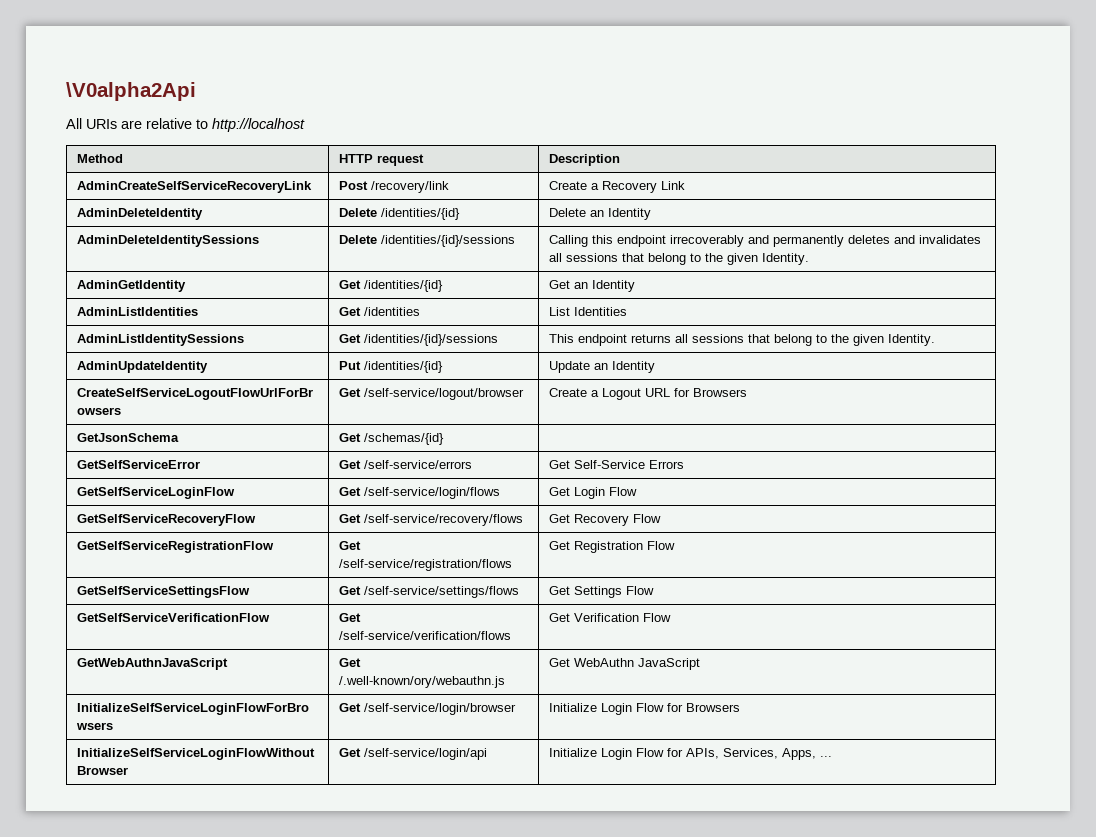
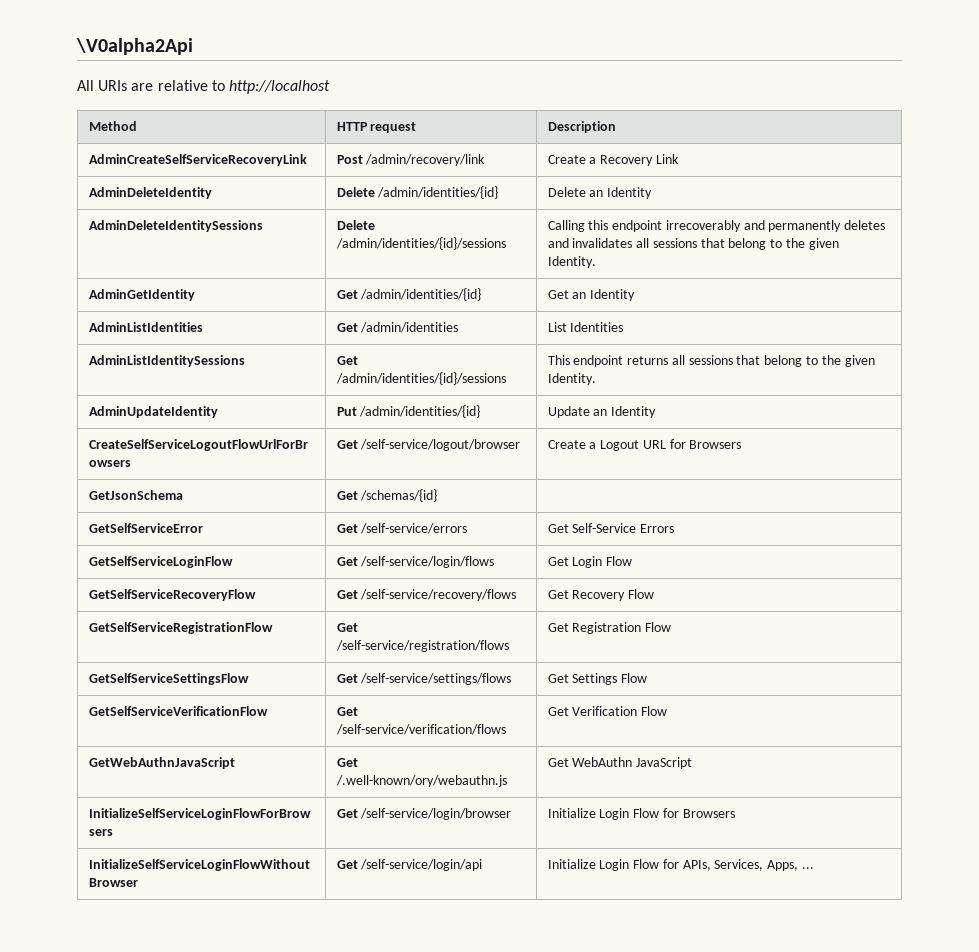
- AdminCreateSelfServiceRecoveryLink | Post /recovery/link | Create a Recovery Link
+ AdminCreateSelfServiceRecoveryLink | Post /admin/recovery/link | Create a Recovery Link
- AdminDeleteIdentity | Delete /identities/{id} | Delete an Identity
+ AdminDeleteIdentity | Delete /admin/identities/{id} | Delete an Identity
- AdminDeleteIdentitySessions | Delete /identities/{id}/sessions | Calling this endpoint irrecoverably and permanently deletes and invalidates all sessions that belong to the given Identity.
+ AdminDeleteIdentitySessions | Delete /admin/identities/{id}/sessions | Calling this endpoint irrecoverably and permanently deletes and invalidates all sessions that belong to the given Identity.
- AdminGetIdentity | Get /identities/{id} | Get an Identity
+ AdminGetIdentity | Get /admin/identities/{id} | Get an Identity
- AdminListIdentities | Get /identities | List Identities
+ AdminListIdentities | Get /admin/identities | List Identities
- AdminListIdentitySessions | Get /identities/{id}/sessions | This endpoint returns all sessions that belong to the given Identity.
+ AdminListIdentitySessions | Get /admin/identities/{id}/sessions | This endpoint returns all sessions that belong to the given Identity.
- AdminUpdateIdentity | Put /identities/{id} | Update an Identity
+ AdminUpdateIdentity | Put /admin/identities/{id} | Update an Identity

